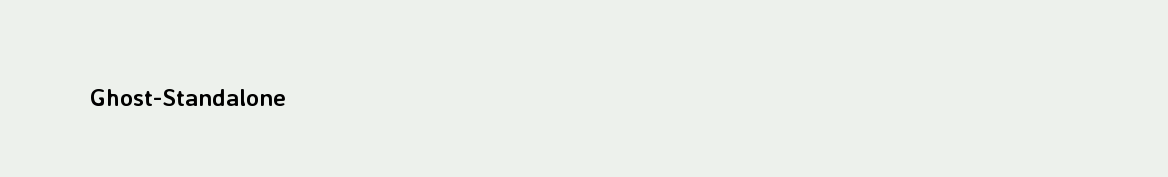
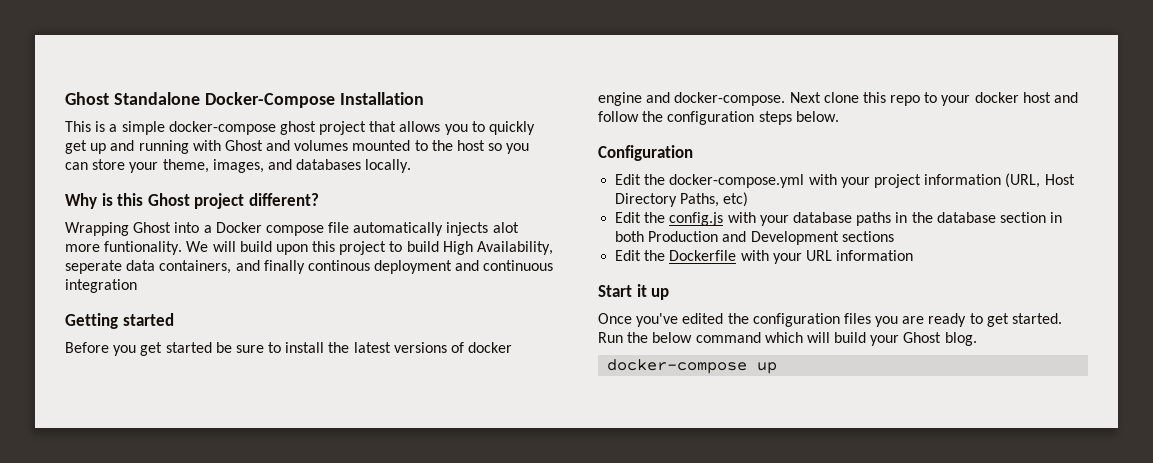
- Ghost-Standalone
+ Ghost Standalone Docker-Compose Installation
+ This is a simple docker-compose ghost project that allows you to quickly get up and running with Ghost and volumes mounted to the host so you can store your theme, images, and databases locally.
+ Why is this Ghost project different?
+ Wrapping Ghost into a Docker compose file automatically injects alot more funtionality. We will build upon this project to build High Availability, seperate data containers, and finally continous deployment and continuous integration
+ Getting started
+ Before you get started be sure to install the latest versions of docker engine and docker-compose. Next clone this repo to your docker host and follow the configuration steps below.
+ Configuration
+ Edit the docker-compose.yml with your project information (URL, Host Directory Paths, etc)
+ Edit the config.js with your database paths in the database section in both Production and Development sections
+ Edit the Dockerfile with your URL information
+ Start it up
+ Once you've edited the configuration files you are ready to get started. Run the below command which will build your Ghost blog.
+ docker-compose up

